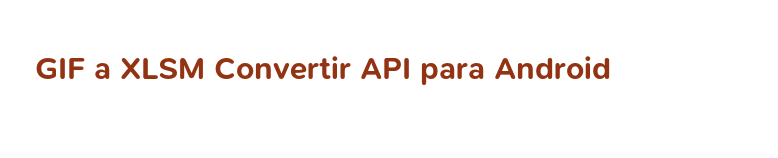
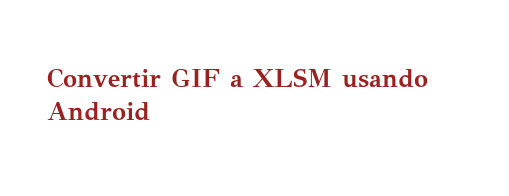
- GIF a XLSM Convertir API para Android
+ Convertir GIF a XLSM usando Android

